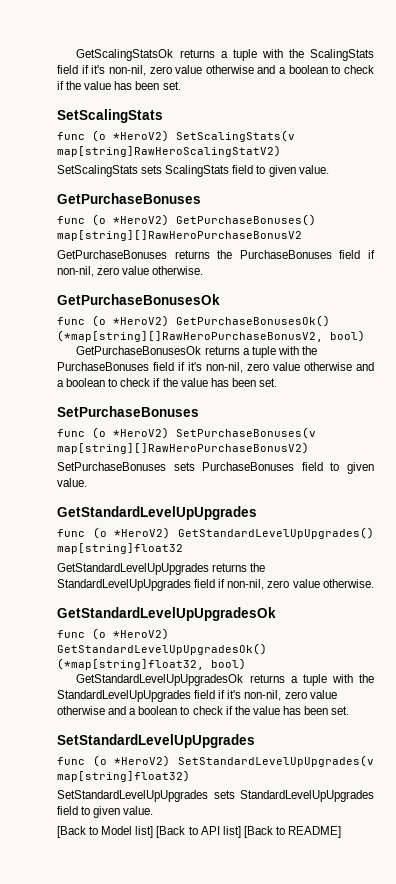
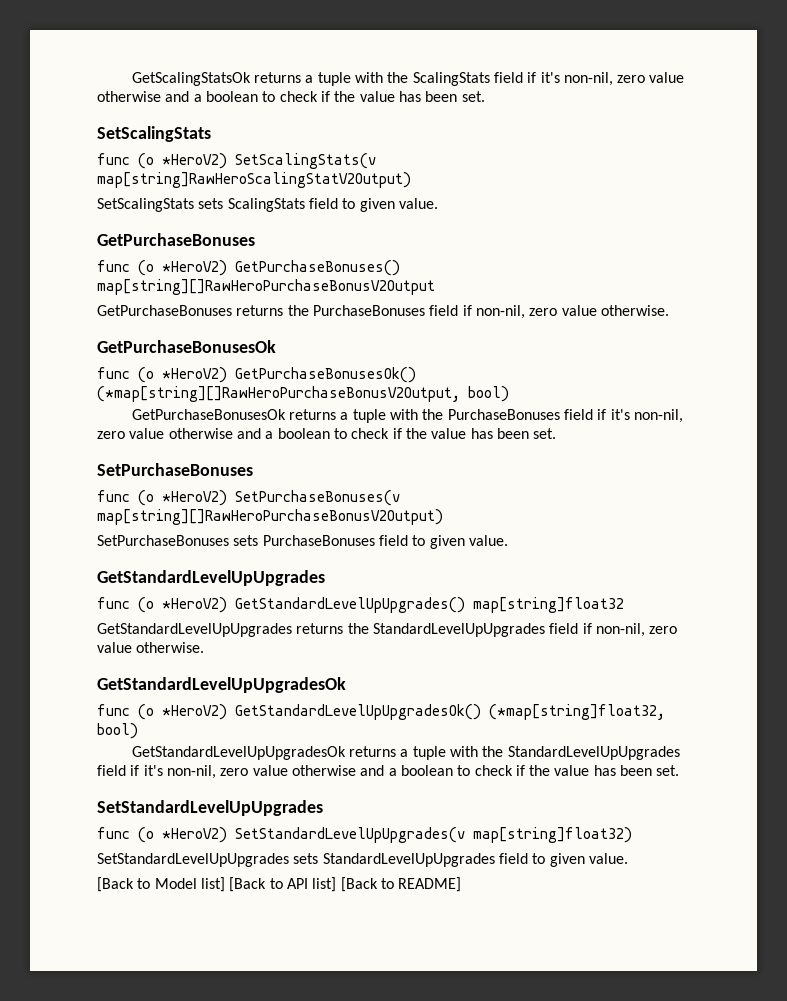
- func (o *HeroV2) SetScalingStats(v map[string]RawHeroScalingStatV2)
+ func (o *HeroV2) SetScalingStats(v map[string]RawHeroScalingStatV2Output)
- func (o *HeroV2) GetPurchaseBonuses() map[string][]RawHeroPurchaseBonusV2
+ func (o *HeroV2) GetPurchaseBonuses() map[string][]RawHeroPurchaseBonusV2Output
- func (o *HeroV2) GetPurchaseBonusesOk() (*map[string][]RawHeroPurchaseBonusV2, bool)
+ func (o *HeroV2) GetPurchaseBonusesOk() (*map[string][]RawHeroPurchaseBonusV2Output, bool)
- func (o *HeroV2) SetPurchaseBonuses(v map[string][]RawHeroPurchaseBonusV2)
+ func (o *HeroV2) SetPurchaseBonuses(v map[string][]RawHeroPurchaseBonusV2Output)

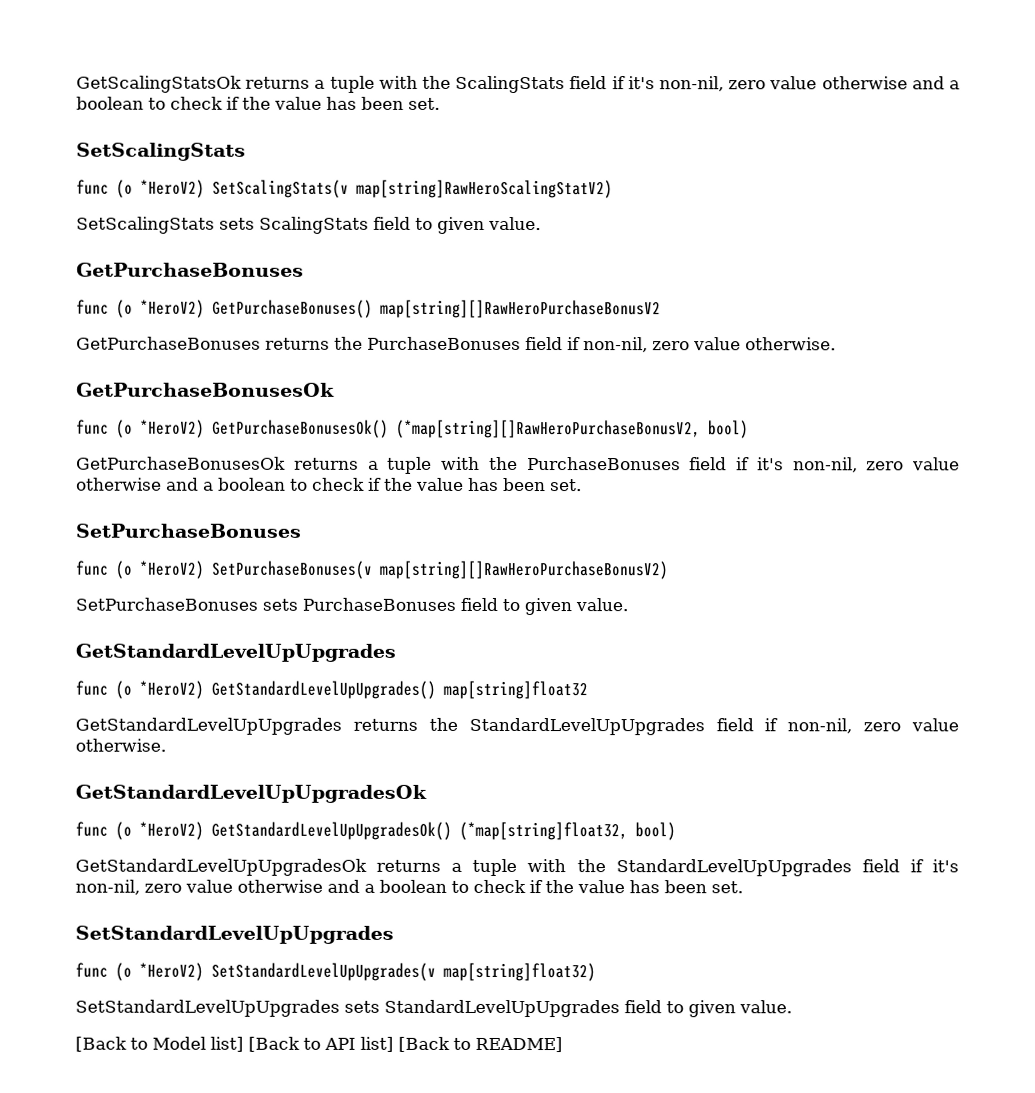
- func (o *HeroV2) SetScalingStats(v map[string]RawHeroScalingStatV2Output)
+ func (o *HeroV2) SetScalingStats(v map[string]RawHeroScalingStatV2)
- func (o *HeroV2) GetPurchaseBonuses() map[string][]RawHeroPurchaseBonusV2Output
+ func (o *HeroV2) GetPurchaseBonuses() map[string][]RawHeroPurchaseBonusV2
- func (o *HeroV2) GetPurchaseBonusesOk() (*map[string][]RawHeroPurchaseBonusV2Output, bool)
+ func (o *HeroV2) GetPurchaseBonusesOk() (*map[string][]RawHeroPurchaseBonusV2, bool)
- func (o *HeroV2) SetPurchaseBonuses(v map[string][]RawHeroPurchaseBonusV2Output)
+ func (o *HeroV2) SetPurchaseBonuses(v map[string][]RawHeroPurchaseBonusV2)

